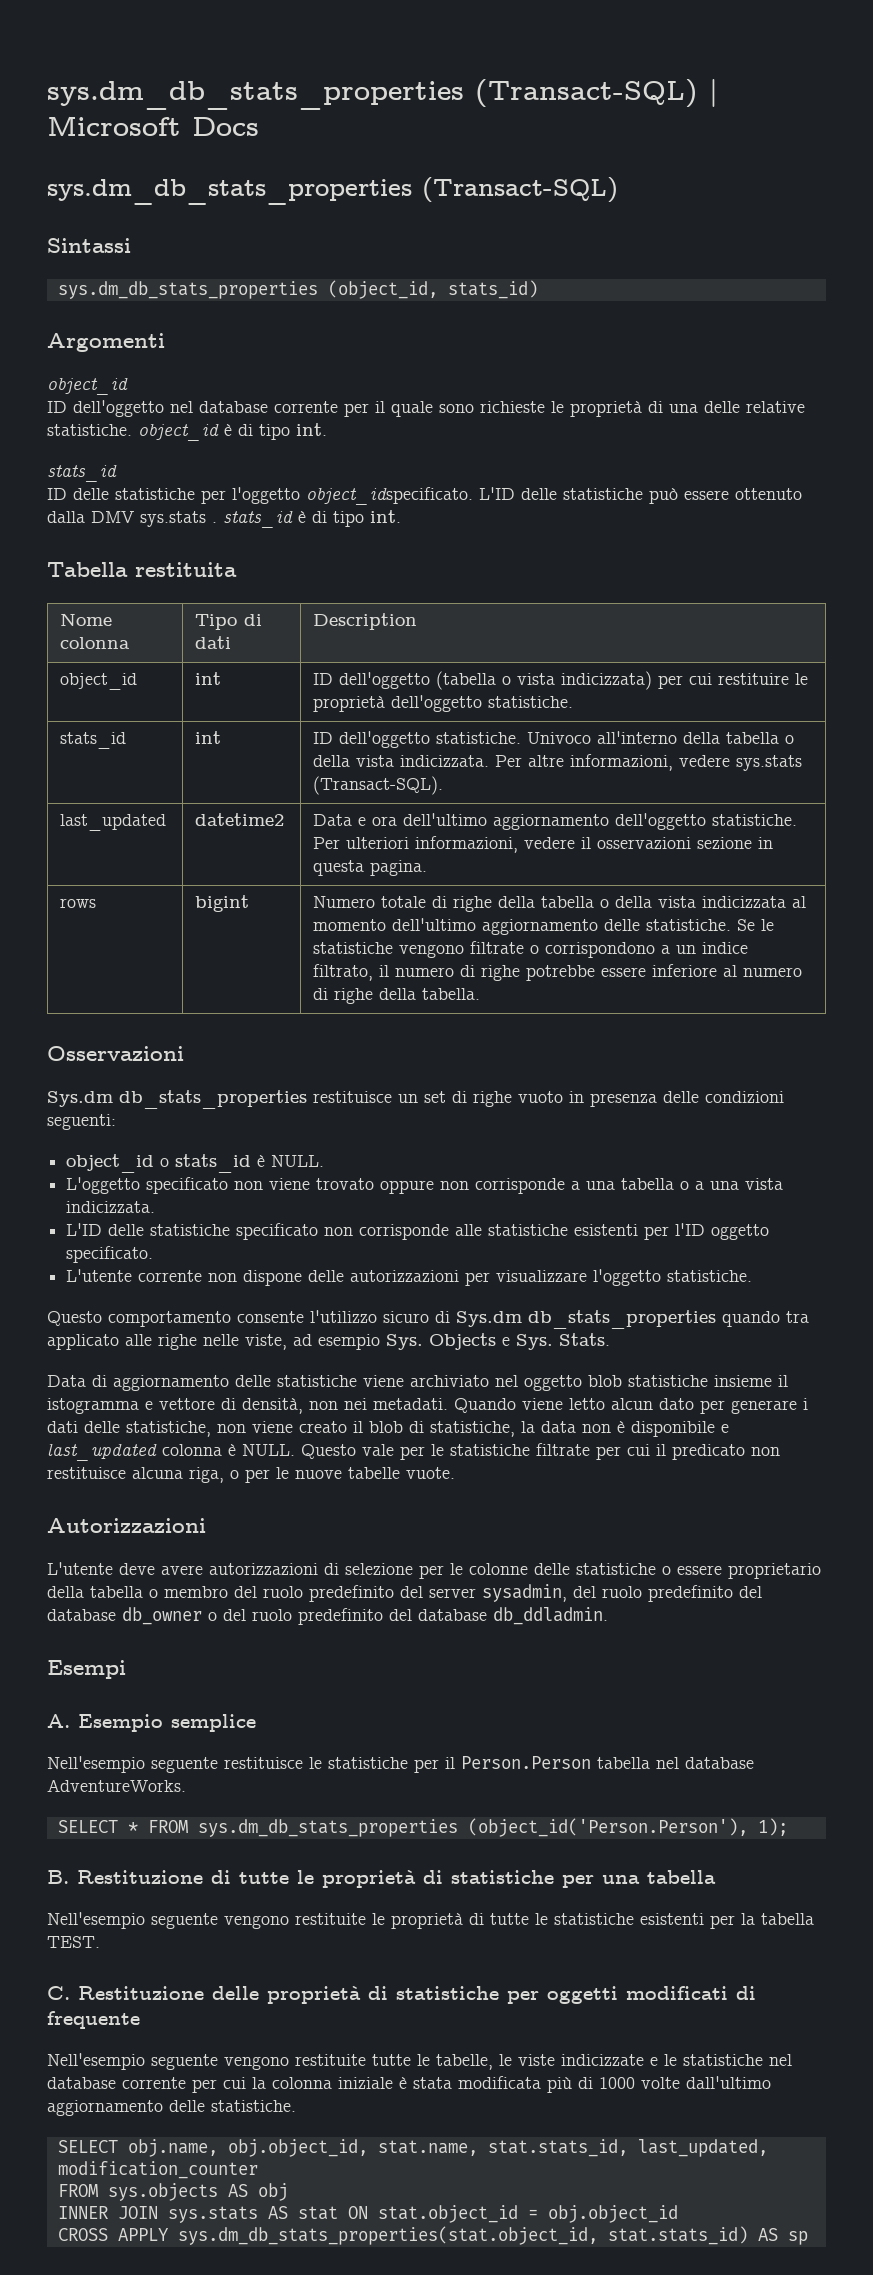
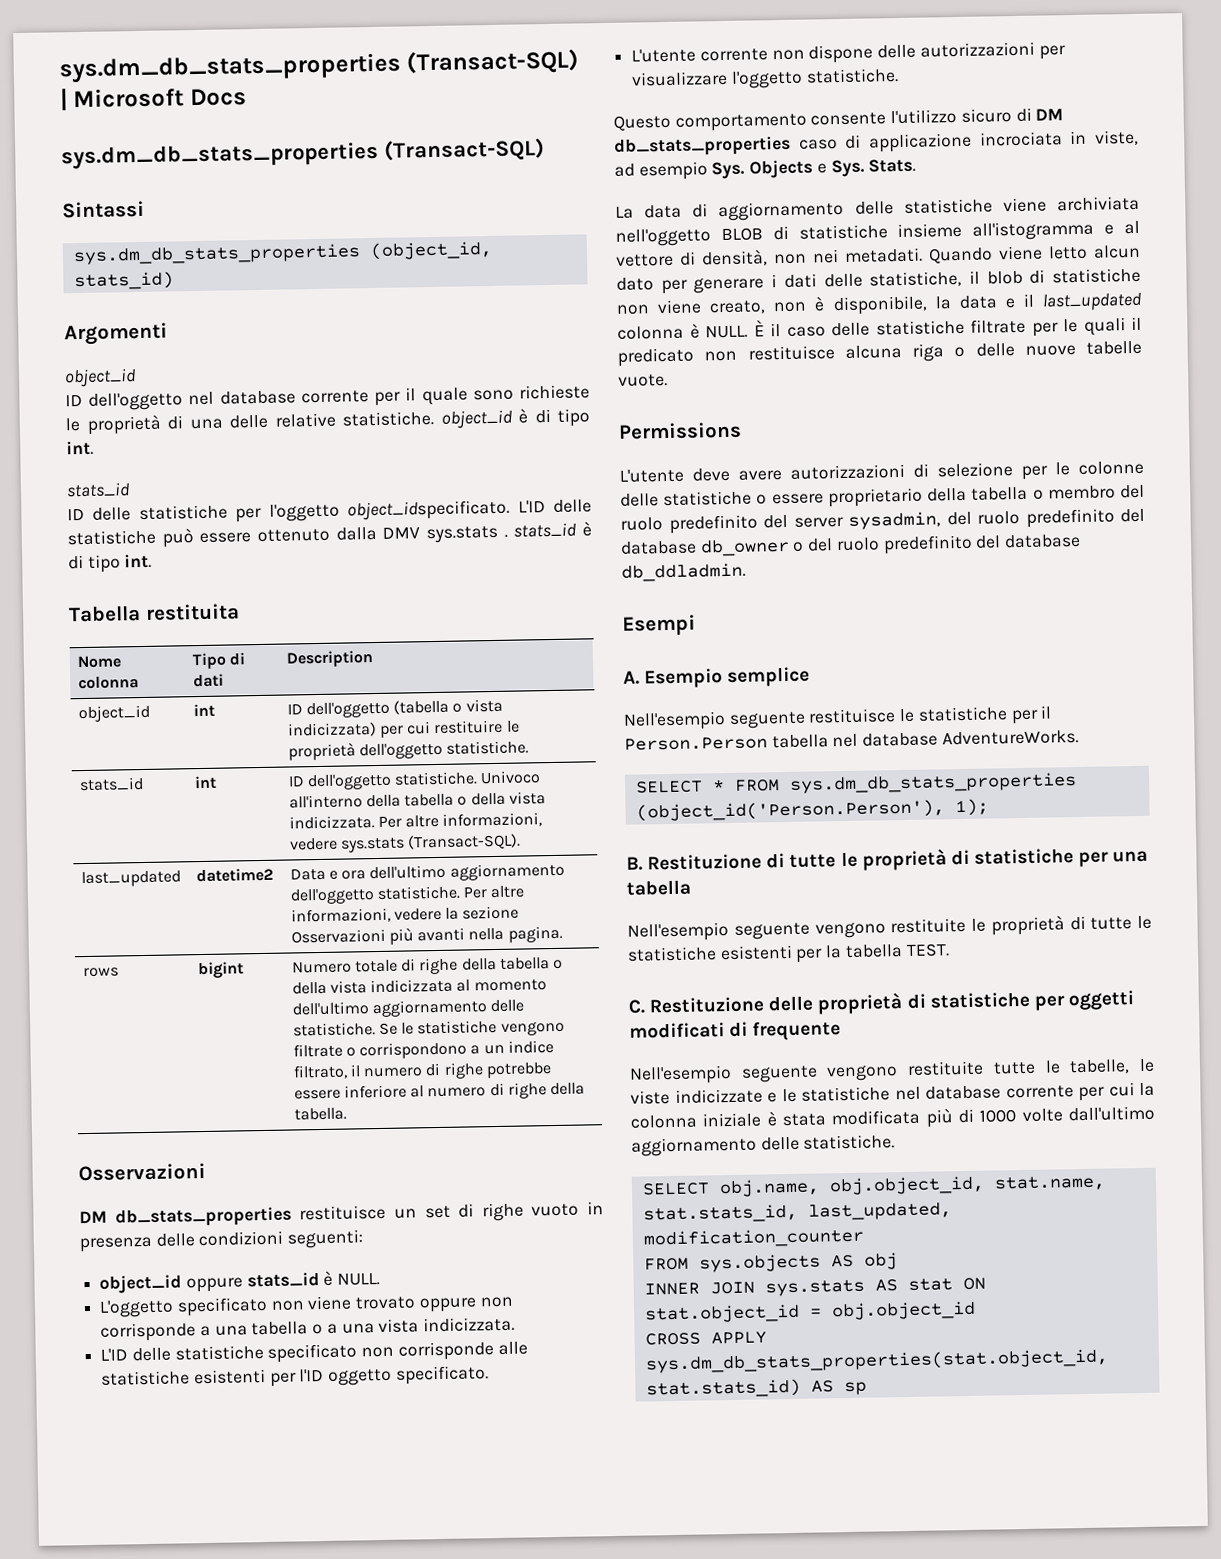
- last_updated | datetime2 | Data e ora dell'ultimo aggiornamento dell'oggetto statistiche. Per ulteriori informazioni, vedere il osservazioni sezione in questa pagina.
+ last_updated | datetime2 | Data e ora dell'ultimo aggiornamento dell'oggetto statistiche. Per altre informazioni, vedere la sezione Osservazioni più avanti nella pagina.
- Sys.dm db_stats_properties restituisce un set di righe vuoto in presenza delle condizioni seguenti:
+ DM db_stats_properties restituisce un set di righe vuoto in presenza delle condizioni seguenti:
- object_id o stats_id è NULL.
+ object_id oppure stats_id è NULL.
- Questo comportamento consente l'utilizzo sicuro di Sys.dm db_stats_properties quando tra applicato alle righe nelle viste, ad esempio Sys. Objects e Sys. Stats.
+ Questo comportamento consente l'utilizzo sicuro di DM db_stats_properties caso di applicazione incrociata in viste, ad esempio Sys. Objects e Sys. Stats.
- Data di aggiornamento delle statistiche viene archiviato nel oggetto blob statistiche insieme il istogramma e vettore di densità, non nei metadati.
+ La data di aggiornamento delle statistiche viene archiviata nell'oggetto BLOB di statistiche insieme all'istogramma e al vettore di densità, non nei metadati.
- Quando viene letto alcun dato per generare i dati delle statistiche, non viene creato il blob di statistiche, la data non è disponibile e last_updated colonna è NULL. Questo vale per le statistiche filtrate per cui il predicato non restituisce alcuna riga, o per le nuove tabelle vuote.
+ Quando viene letto alcun dato per generare i dati delle statistiche, il blob di statistiche non viene creato, non è disponibile, la data e il last_updated colonna è NULL. È il caso delle statistiche filtrate per le quali il predicato non restituisce alcuna riga o delle nuove tabelle vuote.
- Autorizzazioni
+ Permissions

